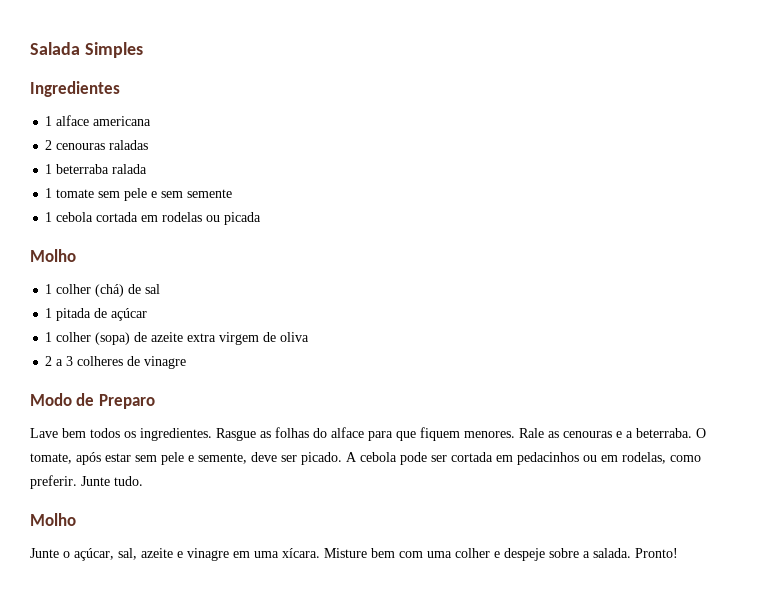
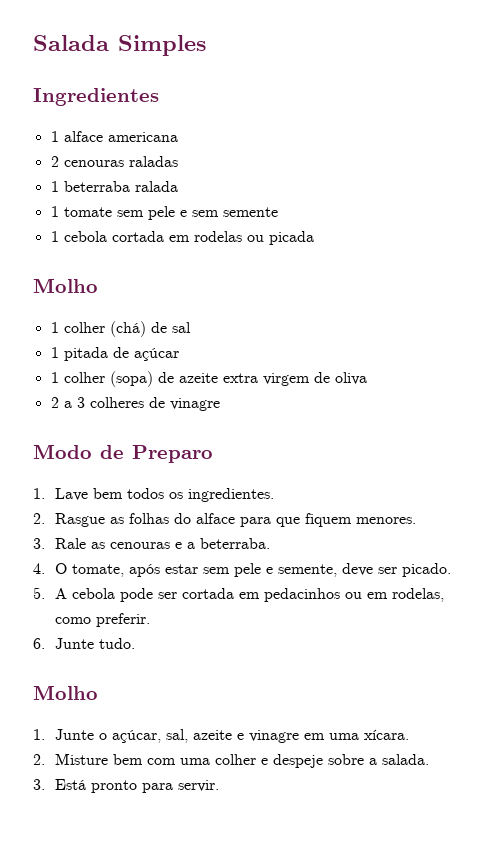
- Lave bem todos os ingredientes. Rasgue as folhas do alface para que fiquem menores. Rale as cenouras e a beterraba. O tomate, após estar sem pele e semente, deve ser picado. A cebola pode ser cortada em pedacinhos ou em rodelas, como preferir. Junte tudo.
+ 1. Lave bem todos os ingredientes.
+ 2. Rasgue as folhas do alface para que fiquem menores.
+ 3. Rale as cenouras e a beterraba.
+ 4. O tomate, após estar sem pele e semente, deve ser picado.
+ 5. A cebola pode ser cortada em pedacinhos ou em rodelas, como preferir.
+ 6. Junte tudo.
- Junte o açúcar, sal, azeite e vinagre em uma xícara. Misture bem com uma colher e despeje sobre a salada. Pronto!
+ 1. Junte o açúcar, sal, azeite e vinagre em uma xícara.
+ 2. Misture bem com uma colher e despeje sobre a salada.
+ 3. Está pronto para servir.

